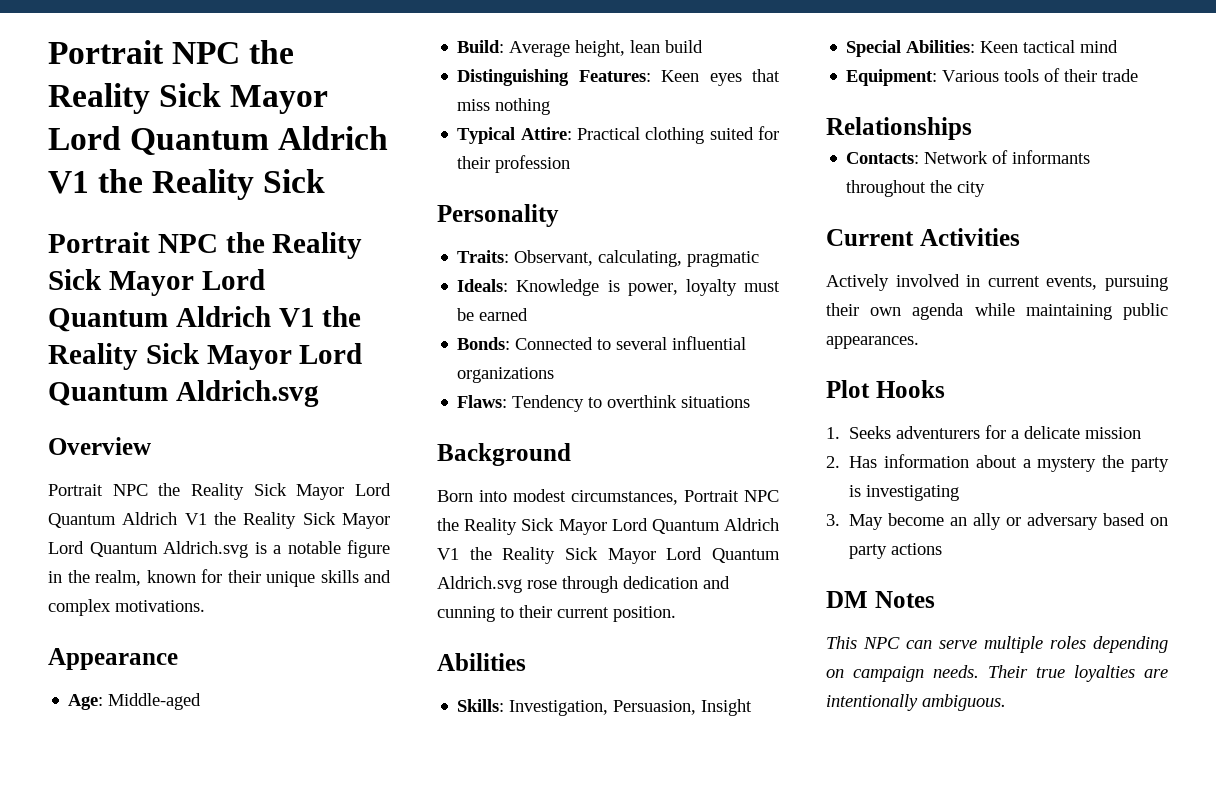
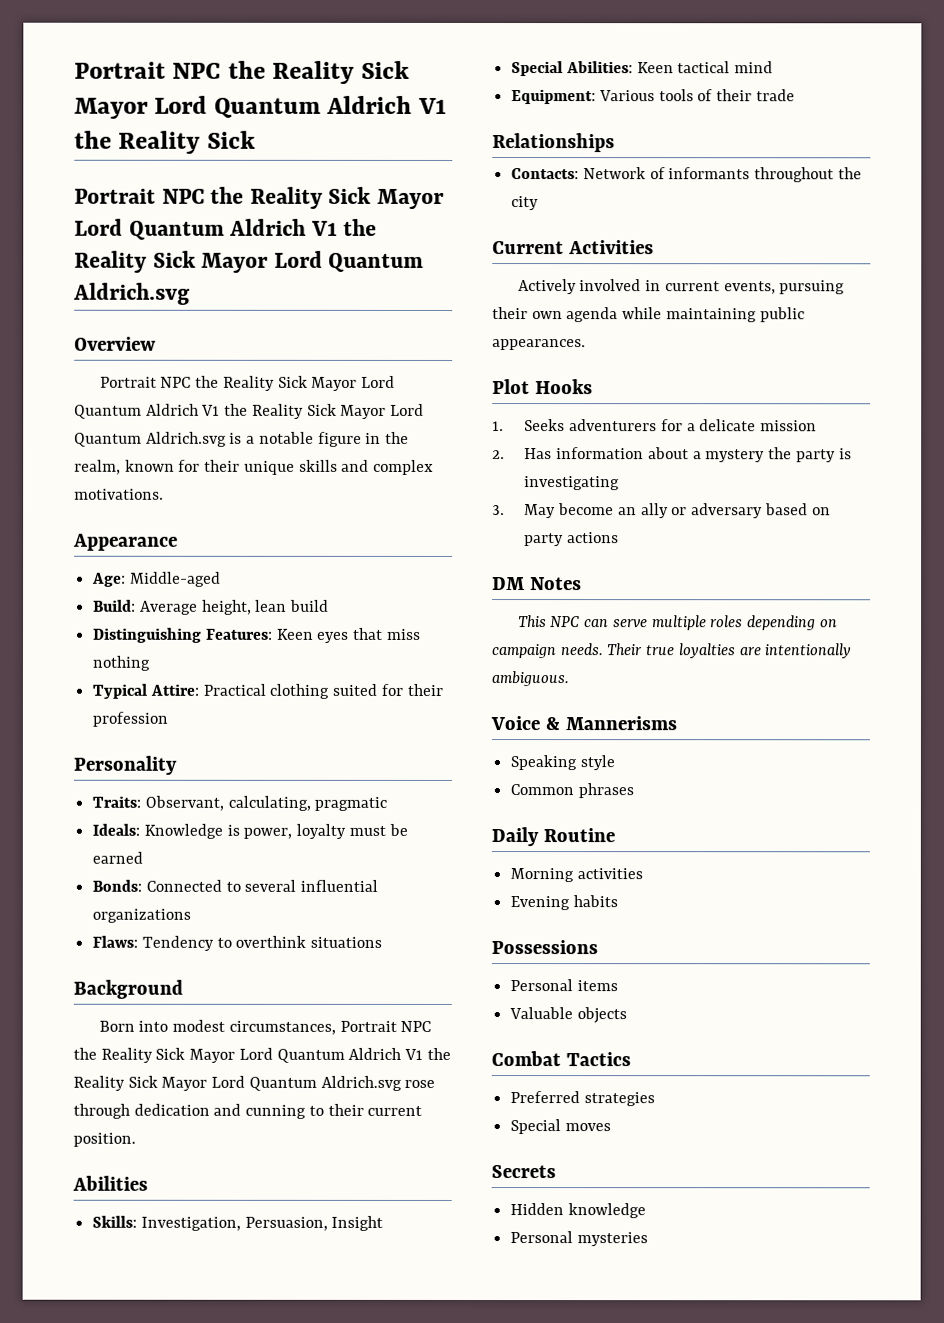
+ Voice & Mannerisms
+ Speaking style
+ Common phrases
+ Daily Routine
+ Morning activities
+ Evening habits
+ Possessions
+ Personal items
+ Valuable objects
+ Combat Tactics
+ Preferred strategies
+ Special moves
+ Secrets
+ Hidden knowledge
+ Personal mysteries

